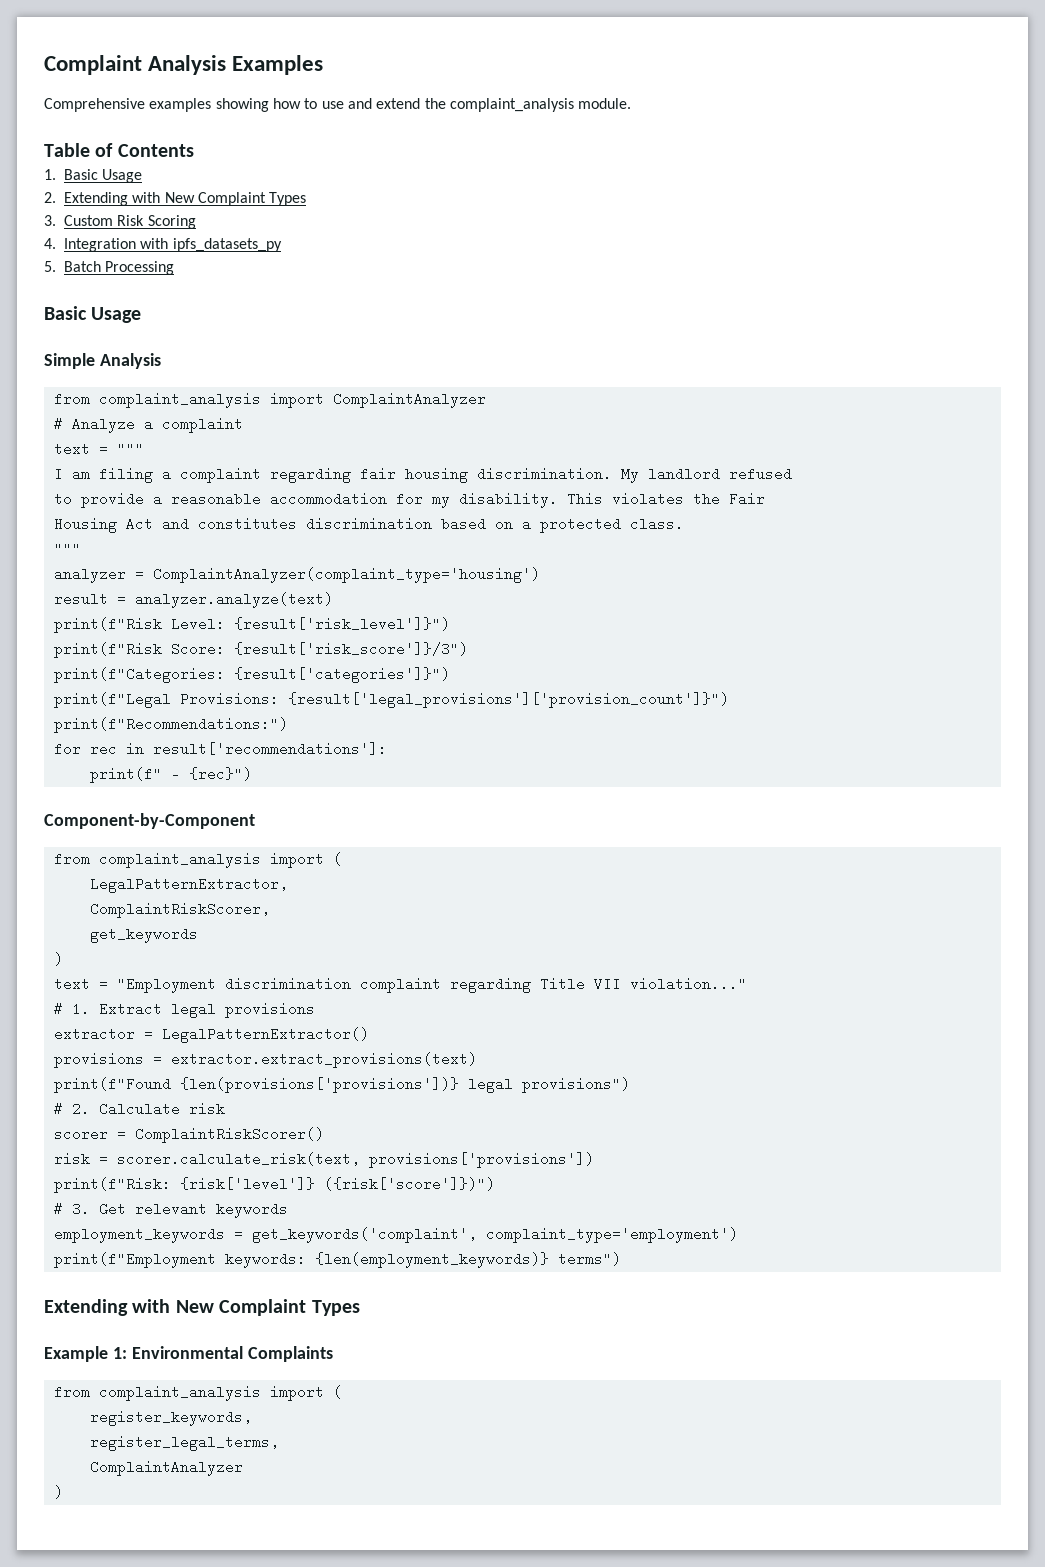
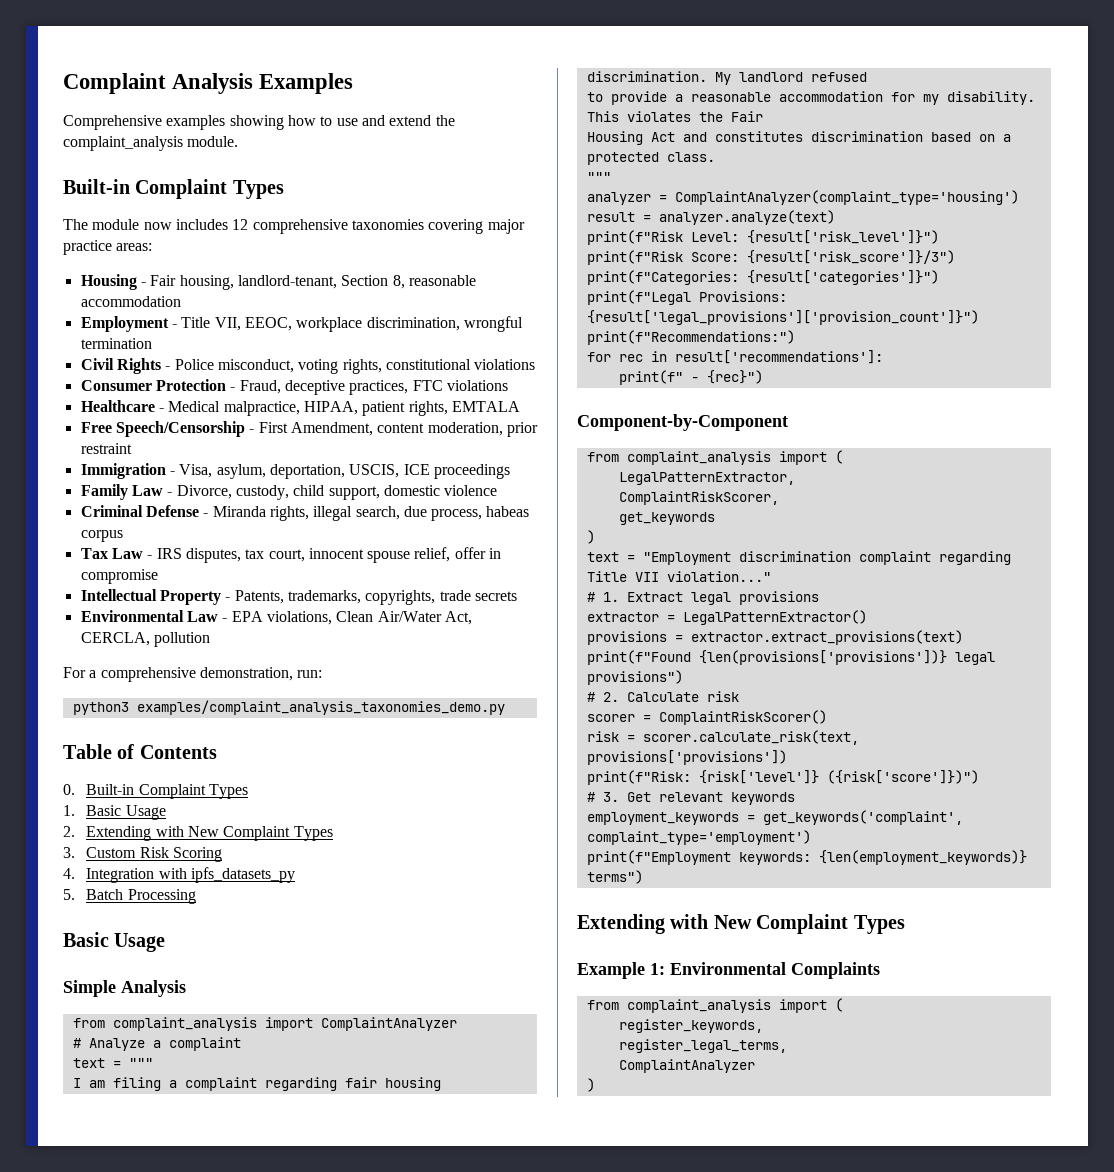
  Comprehensive examples showing how to use and extend the complaint_analysis module.
+ Built-in Complaint Types
+ The module now includes 12 comprehensive taxonomies covering major practice areas:
+ Housing - Fair housing, landlord-tenant, Section 8, reasonable accommodation
+ Employment - Title VII, EEOC, workplace discrimination, wrongful termination
+ Civil Rights - Police misconduct, voting rights, constitutional violations
+ Consumer Protection - Fraud, deceptive practices, FTC violations
+ Healthcare - Medical malpractice, HIPAA, patient rights, EMTALA
+ Free Speech/Censorship - First Amendment, content moderation, prior restraint
+ Immigration - Visa, asylum, deportation, USCIS, ICE proceedings
+ Family Law - Divorce, custody, child support, domestic violence
+ Criminal Defense - Miranda rights, illegal search, due process, habeas corpus
+ Tax Law - IRS disputes, tax court, innocent spouse relief, offer in compromise
+ Intellectual Property - Patents, trademarks, copyrights, trade secrets
+ Environmental Law - EPA violations, Clean Air/Water Act, CERCLA, pollution
+ For a comprehensive demonstration, run:
+ python3 examples/complaint_analysis_taxonomies_demo.py
+ 0. Built-in Complaint Types

